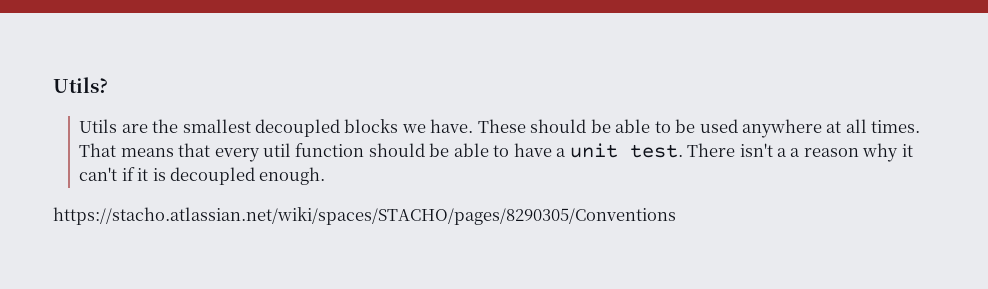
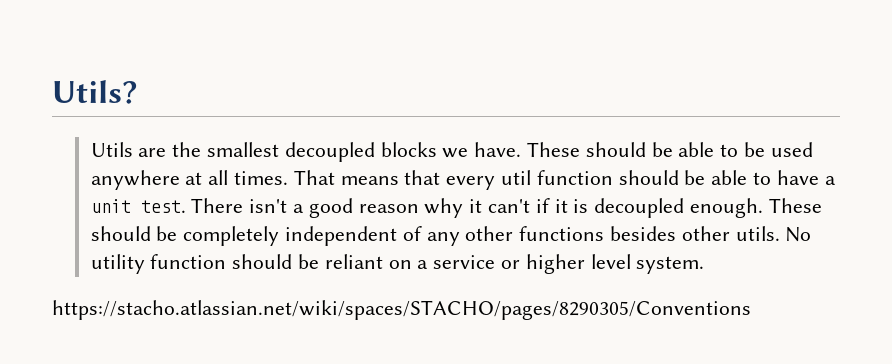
- There isn't a a reason why it can't if it is decoupled enough.
+ There isn't a good reason why it can't if it is decoupled enough. These should be completely independent of any other functions besides other utils. No utility function should be reliant on a service or higher level system.

